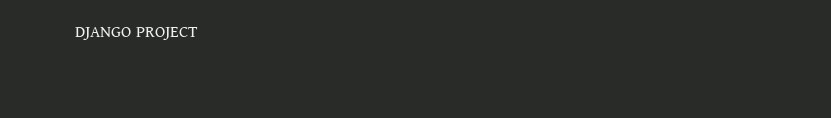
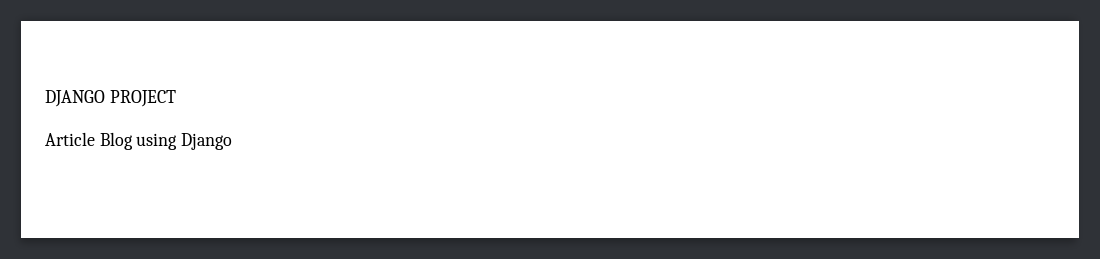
+ Article Blog using Django

